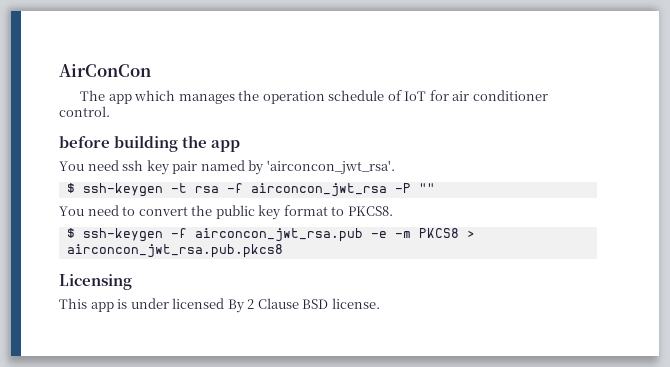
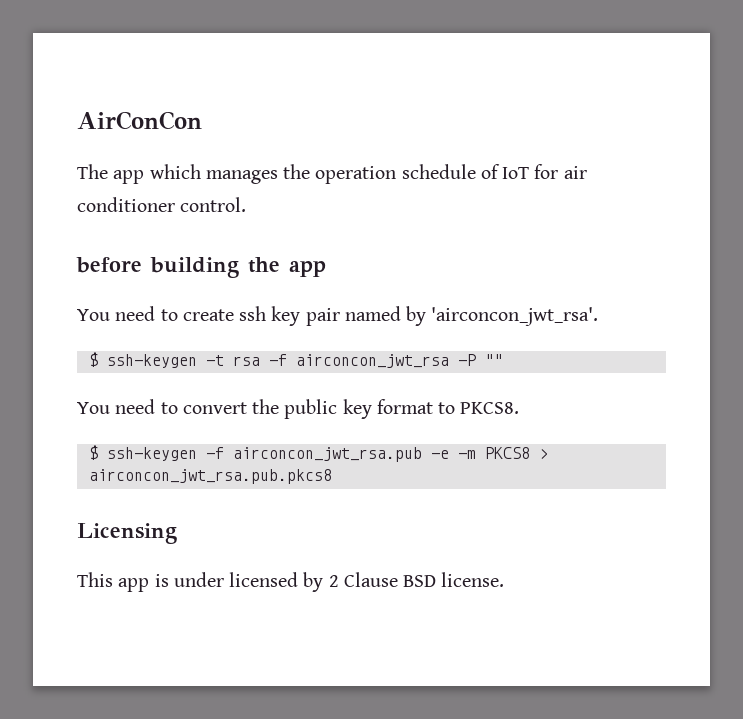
- You need ssh key pair named by 'airconcon_jwt_rsa'.
+ You need to create ssh key pair named by 'airconcon_jwt_rsa'.
- This app is under licensed By 2 Clause BSD license.
+ This app is under licensed by 2 Clause BSD license.

